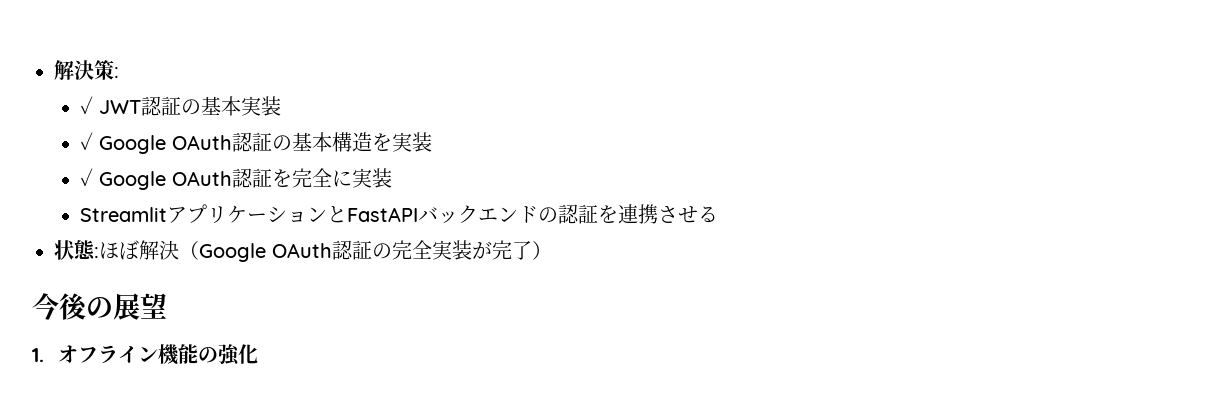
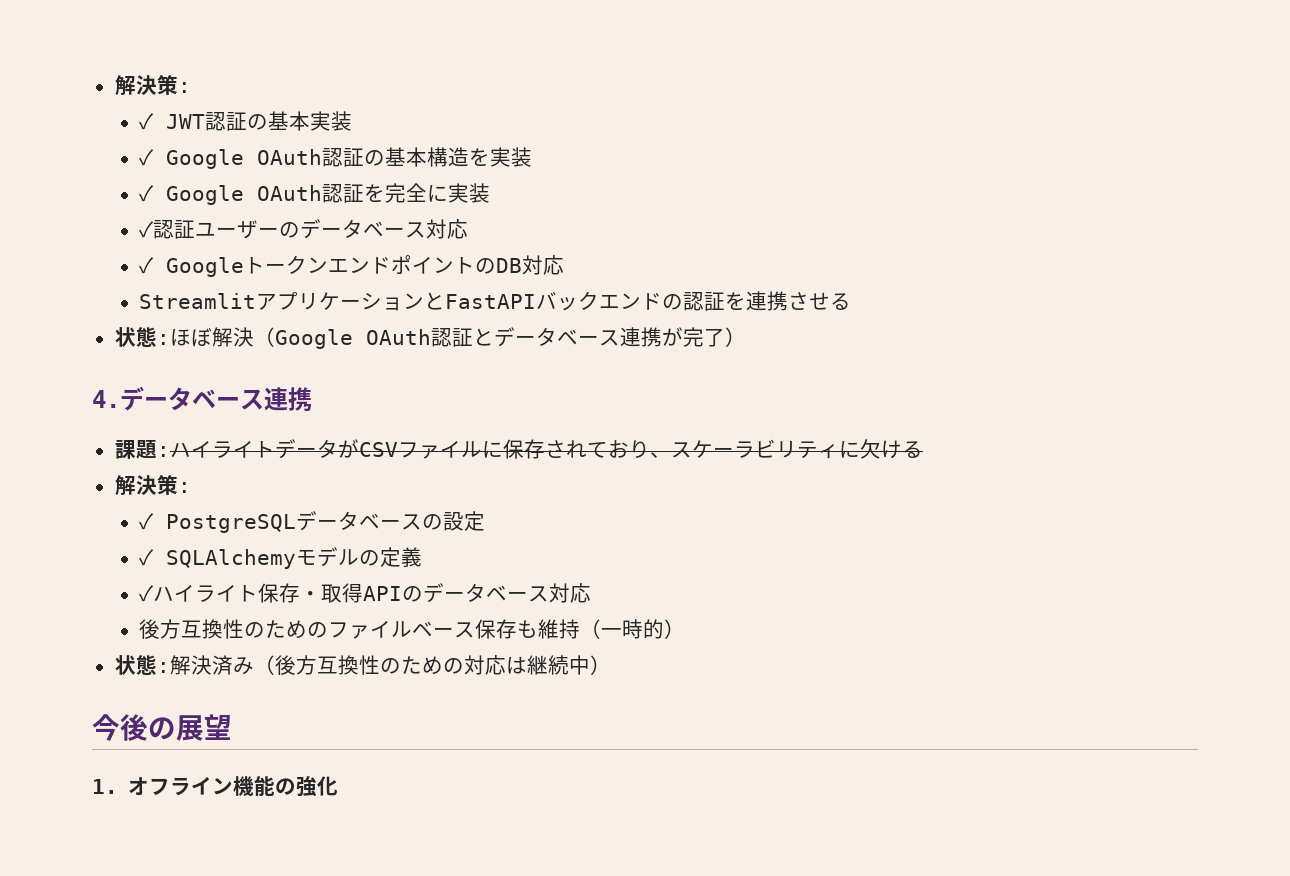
+ ✓認証ユーザーのデータベース対応
+ ✓ GoogleトークンエンドポイントのDB対応
- 状態:ほぼ解決（Google OAuth認証の完全実装が完了）
+ 状態:ほぼ解決（Google OAuth認証とデータベース連携が完了）
+ 4.データベース連携
+ 課題:ハイライトデータがCSVファイルに保存されており、スケーラビリティに欠ける
+ 解決策:
+ ✓ PostgreSQLデータベースの設定
+ ✓ SQLAlchemyモデルの定義
+ ✓ハイライト保存・取得APIのデータベース対応
+ 後方互換性のためのファイルベース保存も維持（一時的）
+ 状態:解決済み（後方互換性のための対応は継続中）

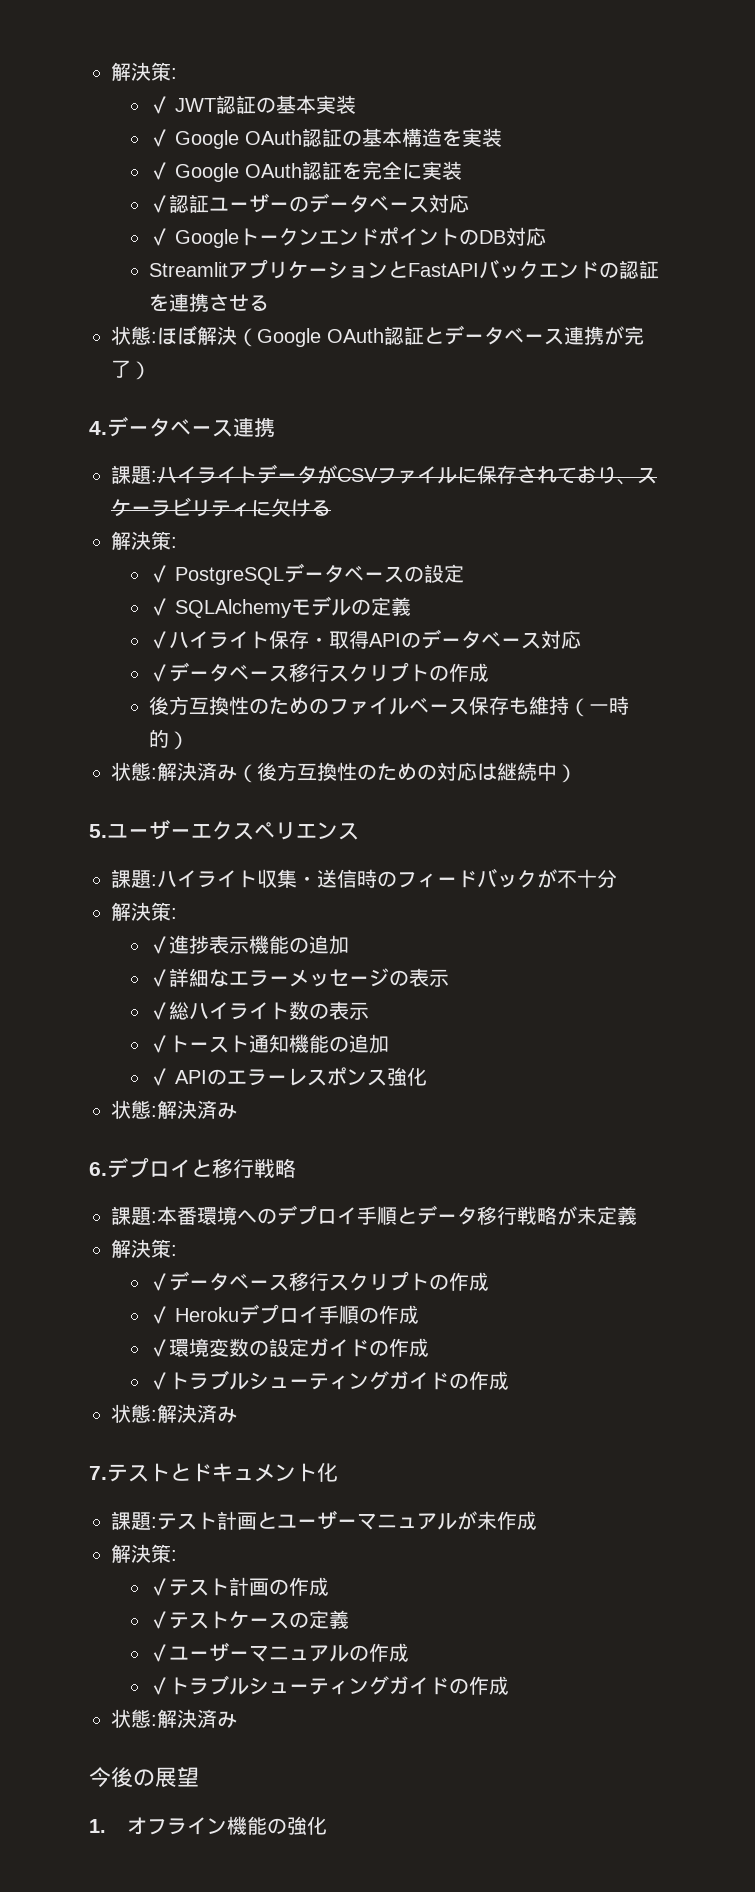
  ✓ハイライト保存・取得APIのデータベース対応
+ ✓データベース移行スクリプトの作成
+ 5.ユーザーエクスペリエンス
+ 課題:ハイライト収集・送信時のフィードバックが不十分
+ 解決策:
+ ✓進捗表示機能の追加
+ ✓詳細なエラーメッセージの表示
+ ✓総ハイライト数の表示
+ ✓トースト通知機能の追加
+ ✓ APIのエラーレスポンス強化
+ 状態:解決済み
+ 6.デプロイと移行戦略
+ 課題:本番環境へのデプロイ手順とデータ移行戦略が未定義
+ 解決策:
+ ✓データベース移行スクリプトの作成
+ ✓ Herokuデプロイ手順の作成
+ ✓環境変数の設定ガイドの作成
+ ✓トラブルシューティングガイドの作成
+ 状態:解決済み
+ 7.テストとドキュメント化
+ 課題:テスト計画とユーザーマニュアルが未作成
+ 解決策:
+ ✓テスト計画の作成
+ ✓テストケースの定義
+ ✓ユーザーマニュアルの作成
+ ✓トラブルシューティングガイドの作成
+ 状態:解決済み

